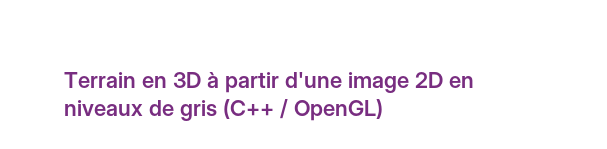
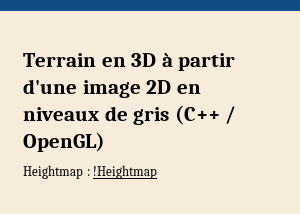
+ Heightmap : !Heightmap

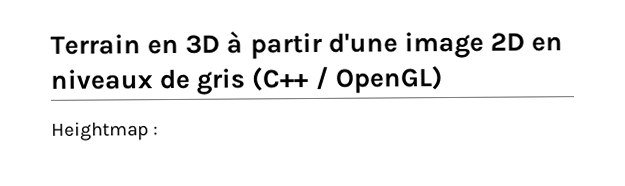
- Heightmap : !Heightmap
+ Heightmap :

